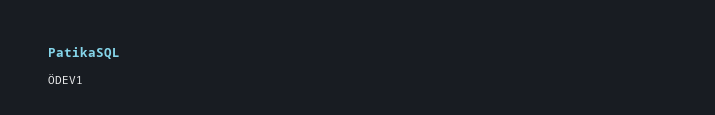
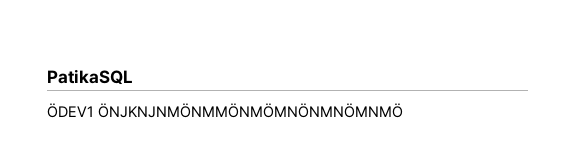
- ÖDEV1
+ ÖDEV1 ÖNJKNJNMÖNMMÖNMÖMNÖNMNÖMNMÖ

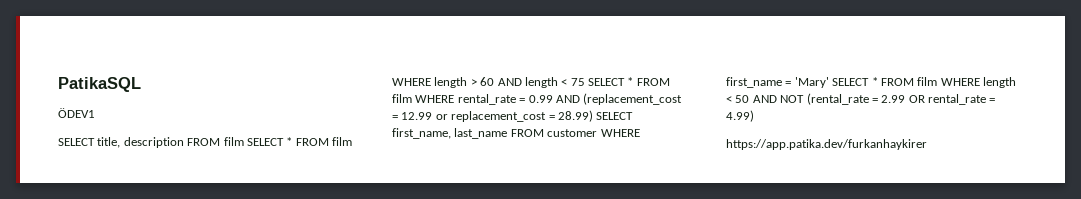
- ÖDEV1 ÖNJKNJNMÖNMMÖNMÖMNÖNMNÖMNMÖ
+ ÖDEV1
+ SELECT title, description FROM film SELECT * FROM film WHERE length > 60 AND length < 75 SELECT * FROM film WHERE rental_rate = 0.99 AND (replacement_cost = 12.99 or replacement_cost = 28.99) SELECT first_name, last_name FROM customer WHERE first_name = 'Mary' SELECT * FROM film WHERE length < 50 AND NOT (rental_rate = 2.99 OR rental_rate = 4.99)
+ https://app.patika.dev/furkanhaykirer

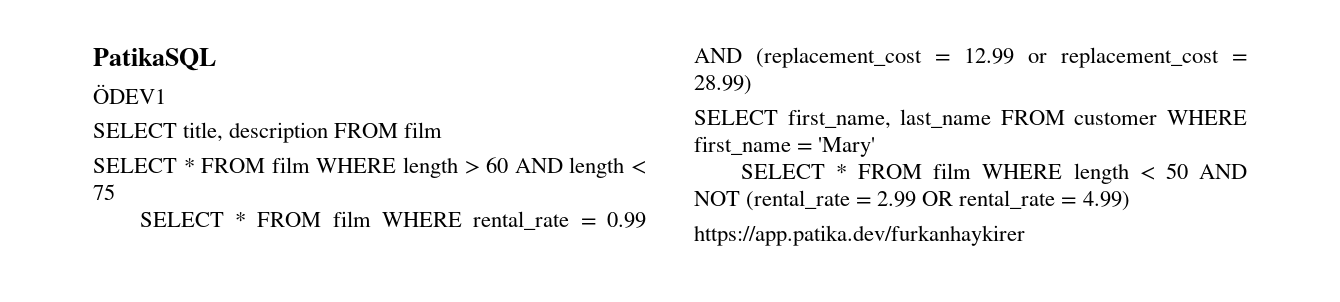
- SELECT title, description FROM film SELECT * FROM film WHERE length > 60 AND length < 75 SELECT * FROM film WHERE rental_rate = 0.99 AND (replacement_cost = 12.99 or replacement_cost = 28.99) SELECT first_name, last_name FROM customer WHERE first_name = 'Mary' SELECT * FROM film WHERE length < 50 AND NOT (rental_rate = 2.99 OR rental_rate = 4.99)
+ SELECT title, description FROM film
+ SELECT * FROM film WHERE length > 60 AND length < 75
+ SELECT * FROM film WHERE rental_rate = 0.99 AND (replacement_cost = 12.99 or replacement_cost = 28.99)
+ SELECT first_name, last_name FROM customer WHERE first_name = 'Mary'
+ SELECT * FROM film WHERE length < 50 AND NOT (rental_rate = 2.99 OR rental_rate = 4.99)

